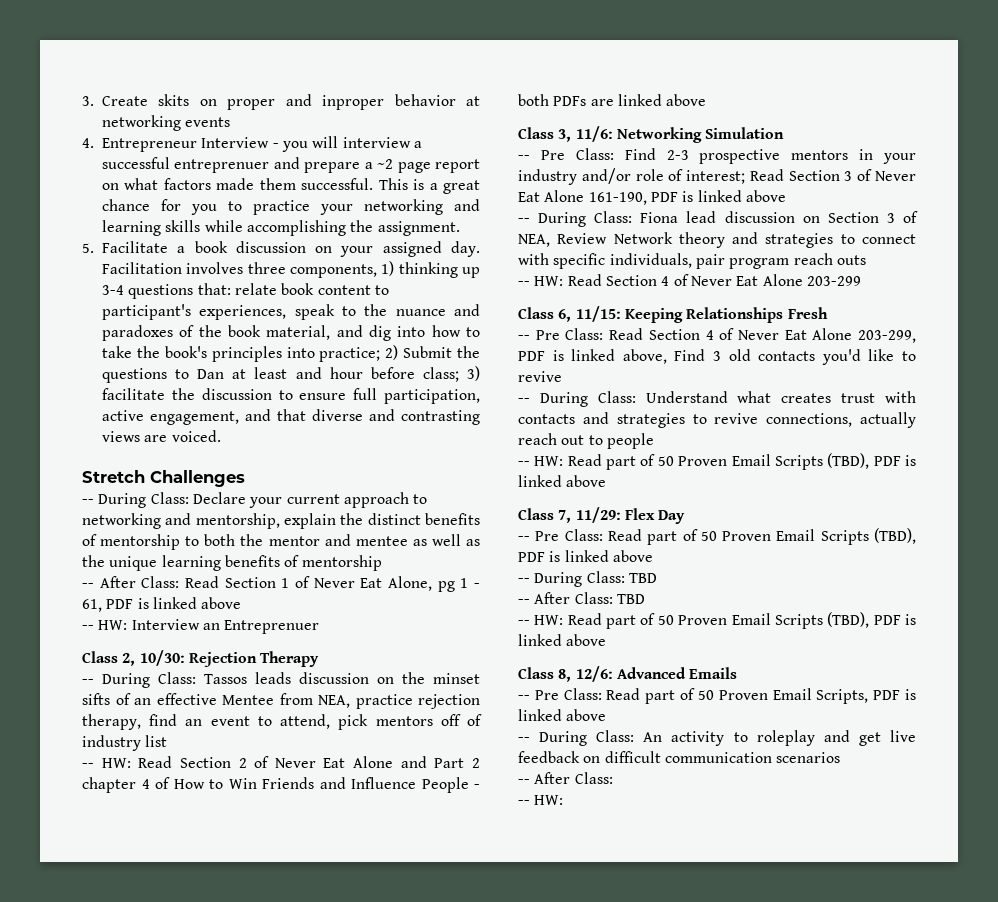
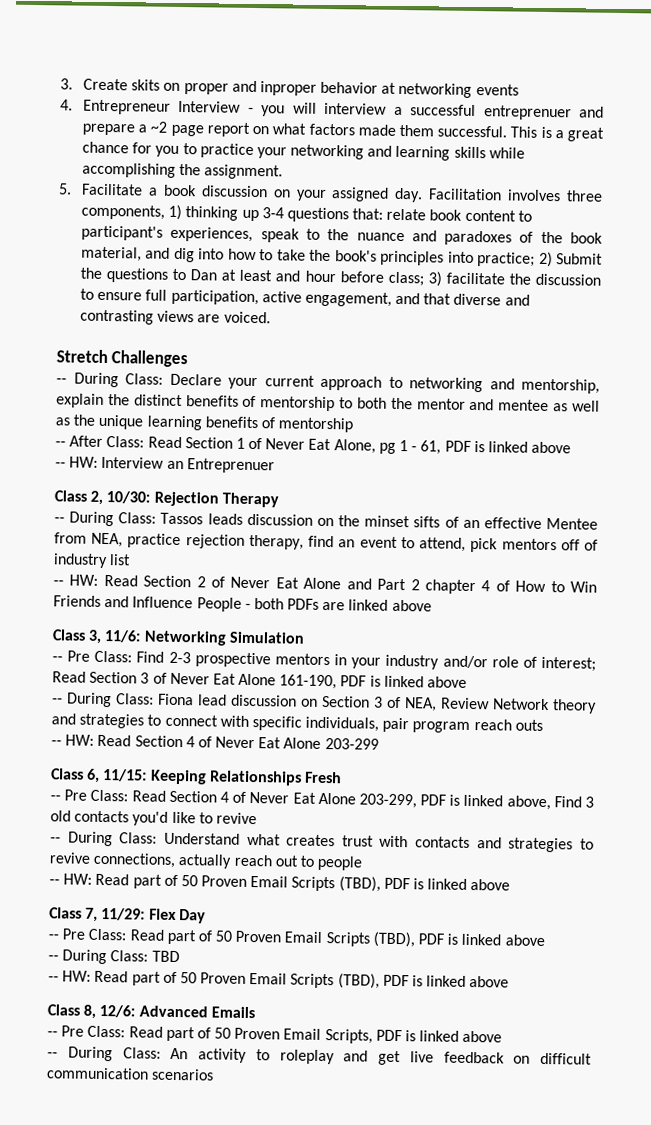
- -- After Class: TBD
  -- During Class: An activity to roleplay and get live feedback on difficult communication scenarios
- -- After Class:
- -- HW:

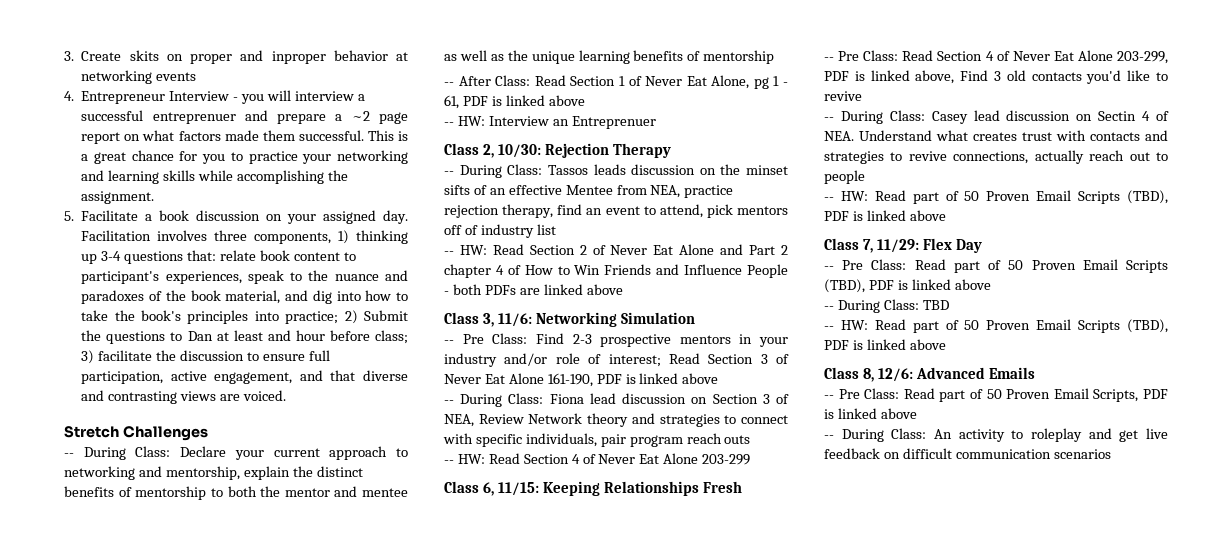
- -- During Class: Understand what creates trust with contacts and strategies to revive connections, actually reach out to people
+ -- During Class: Casey lead discussion on Sectin 4 of NEA. Understand what creates trust with contacts and strategies to revive connections, actually reach out to people

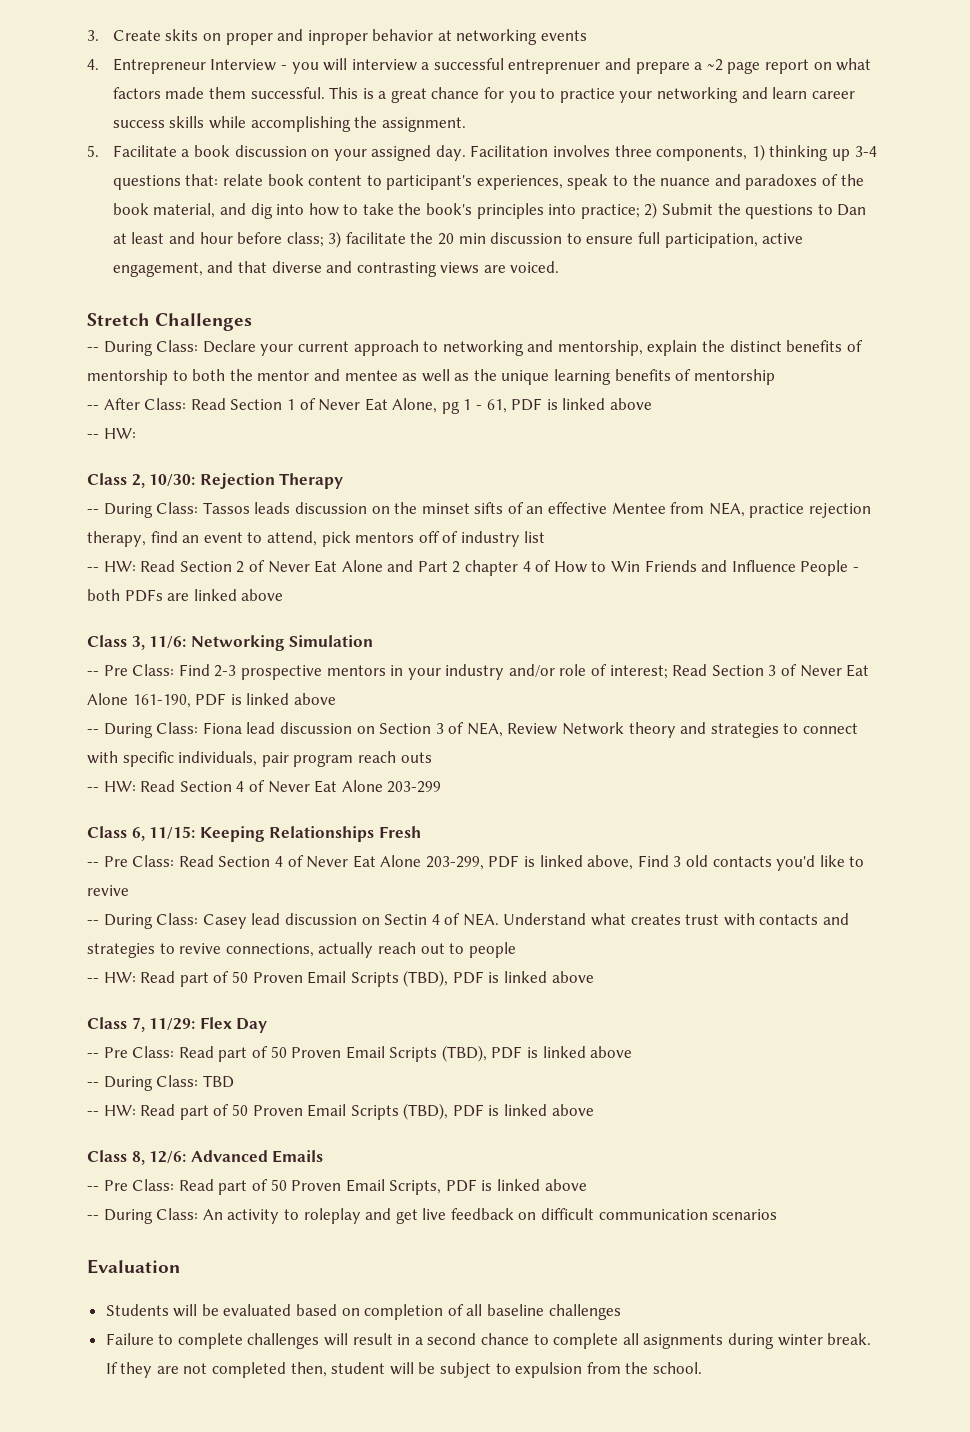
- This is a great chance for you to practice your networking and learning skills while accomplishing the assignment.
+ This is a great chance for you to practice your networking and learn career success skills while accomplishing the assignment.
- 3) facilitate the discussion to ensure full participation, active engagement, and that diverse and contrasting views are voiced.
+ 3) facilitate the 20 min discussion to ensure full participation, active engagement, and that diverse and contrasting views are voiced.
  -- After Class: Read Section 1 of Never Eat Alone, pg 1 - 61, PDF is linked above
- -- HW: Interview an Entreprenuer
+ -- HW:
+ Evaluation
+ Students will be evaluated based on completion of all baseline challenges
+ Failure to complete challenges will result in a second chance to complete all asignments during winter break. If they are not completed then, student will be subject to expulsion from the school.

